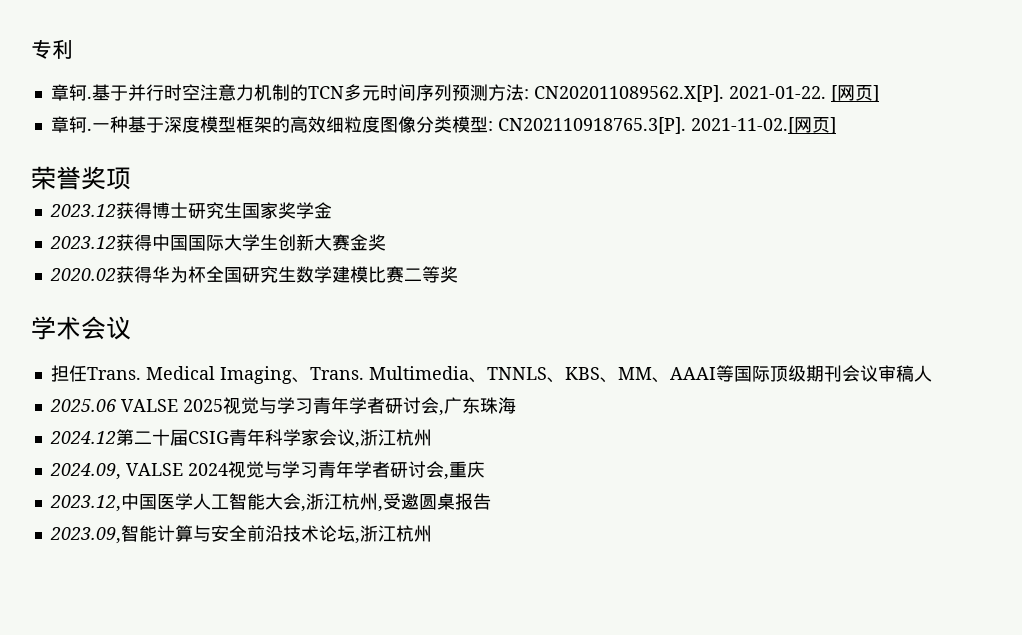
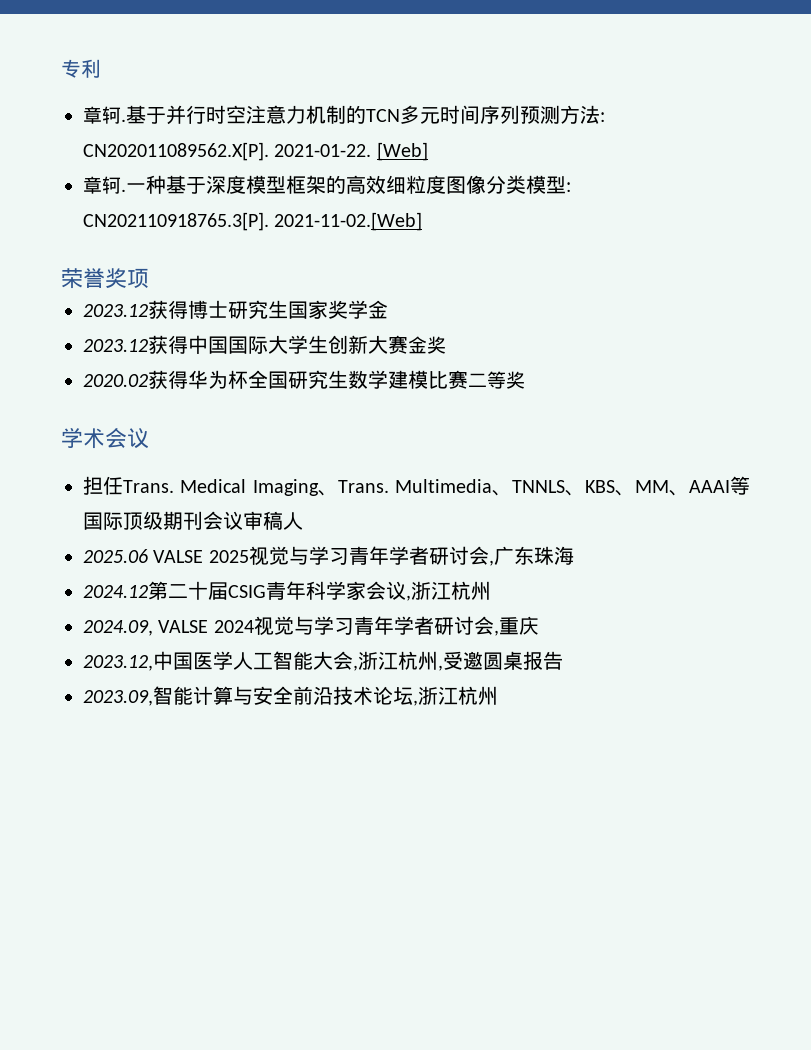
- [网页]
+ [Web]
- 一种基于深度模型框架的高效细粒度图像分类模型: CN202110918765.3[P]. 2021-11-02.[网页]
+ 一种基于深度模型框架的高效细粒度图像分类模型: CN202110918765.3[P]. 2021-11-02.[Web]

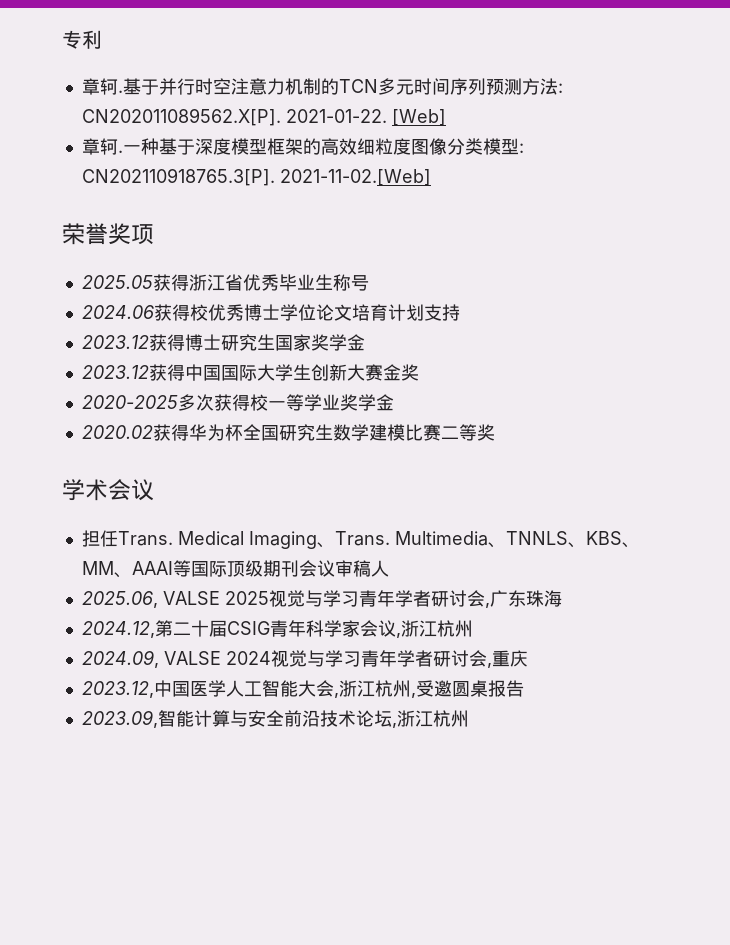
+ 2025.05获得浙江省优秀毕业生称号
+ 2024.06获得校优秀博士学位论文培育计划支持
+ 2020-2025多次获得校一等学业奖学金
- 2025.06 VALSE 2025视觉与学习青年学者研讨会,广东珠海
+ 2025.06, VALSE 2025视觉与学习青年学者研讨会,广东珠海
- 2024.12第二十届CSIG青年科学家会议,浙江杭州
+ 2024.12,第二十届CSIG青年科学家会议,浙江杭州

